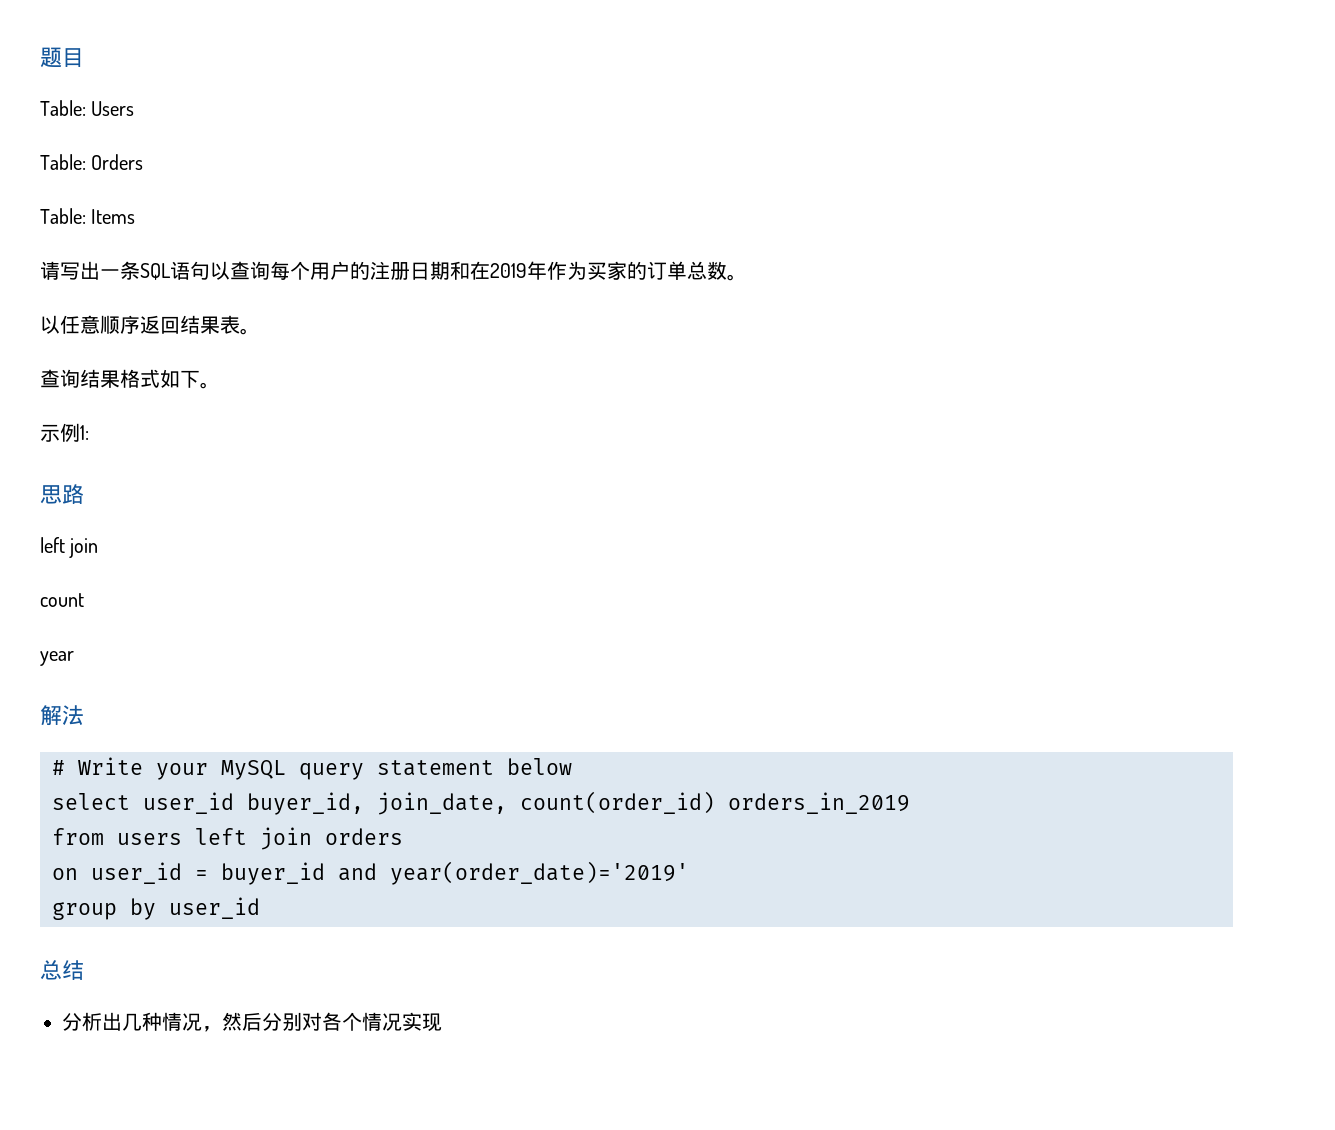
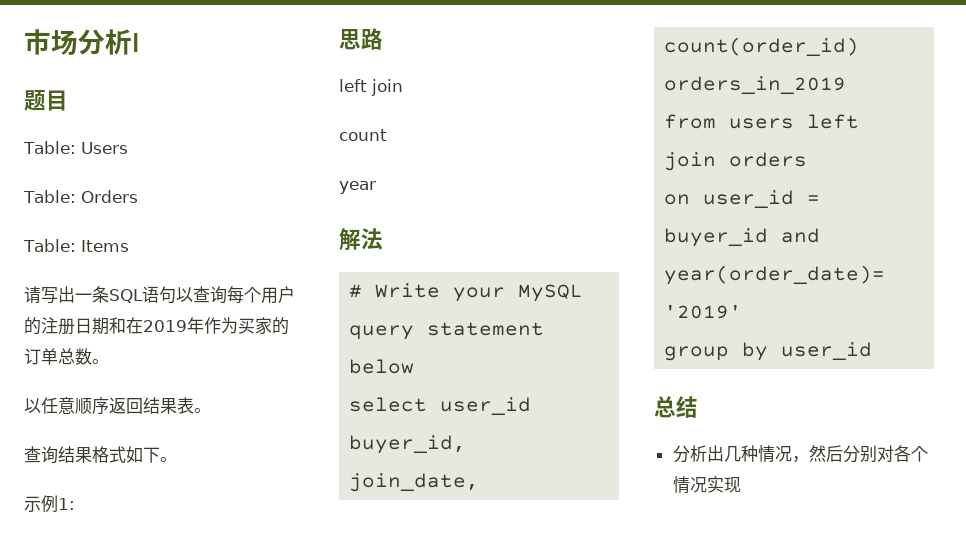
+ 市场分析I

